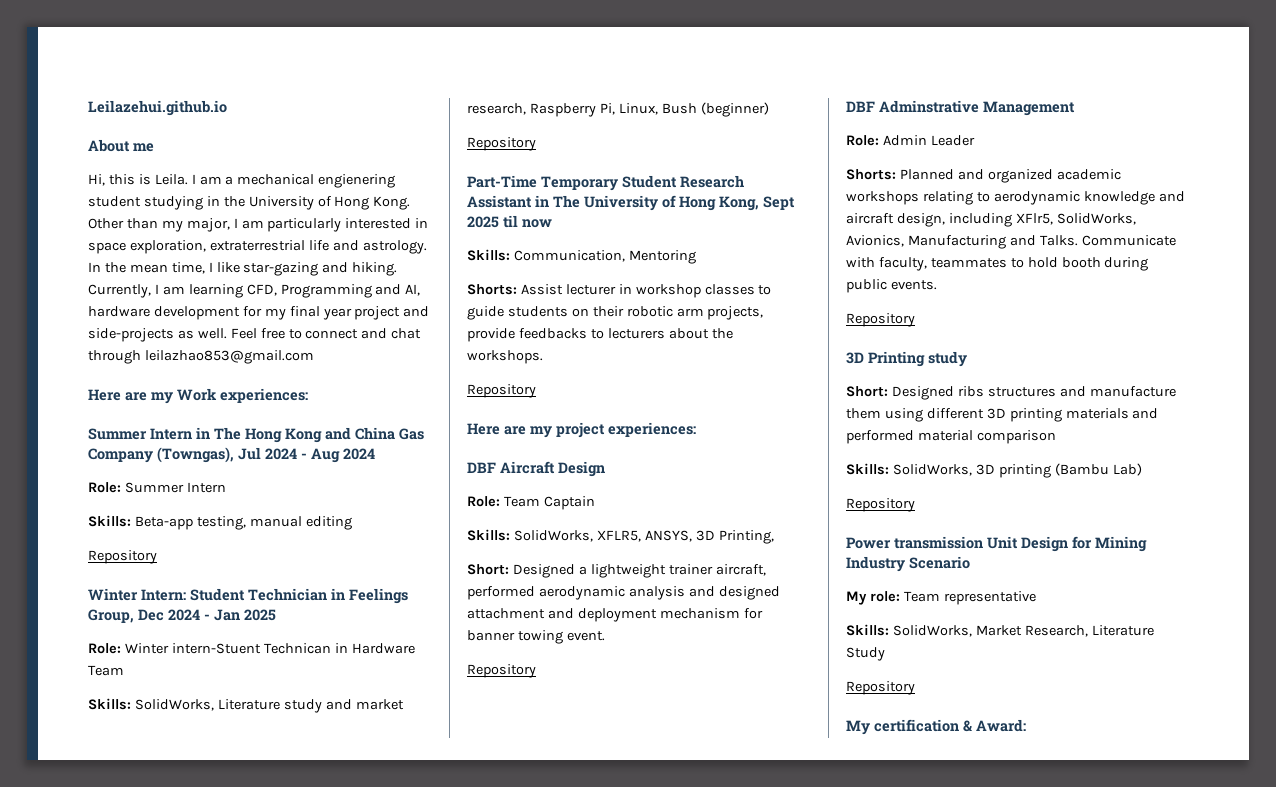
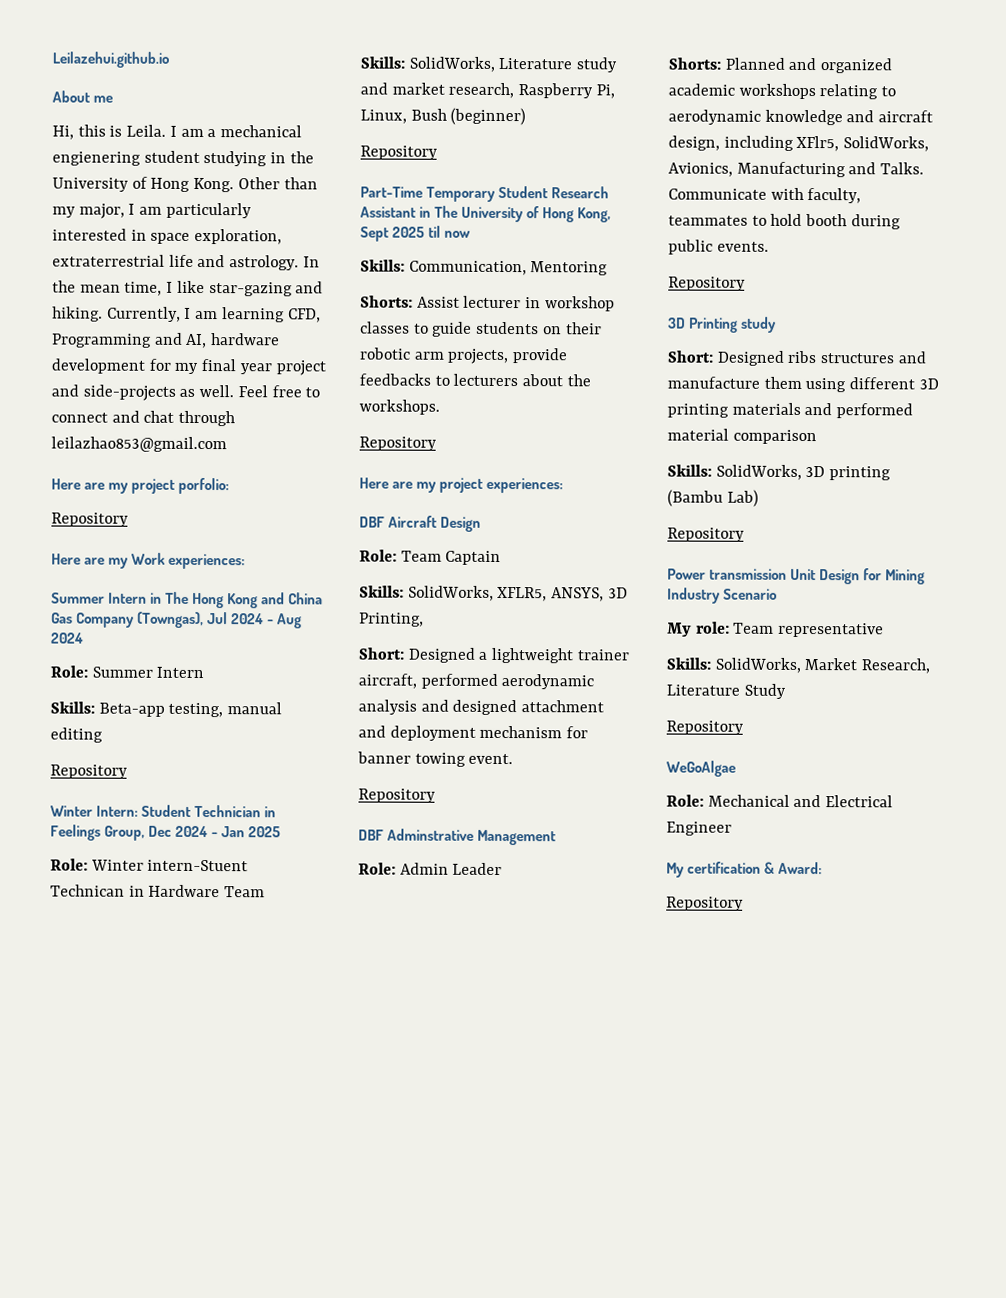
+ Here are my project porfolio:
+ Repository
+ WeGoAlgae
+ Role: Mechanical and Electrical Engineer
  My certification & Award:
+ Repository

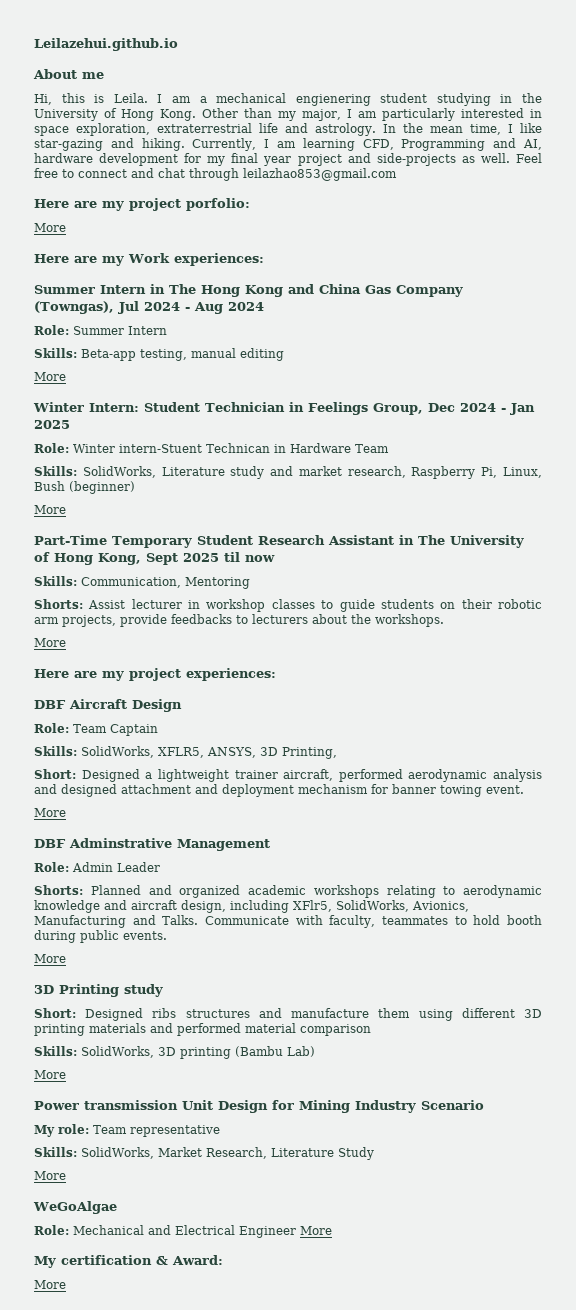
  Here are my project porfolio:
- Repository
+ More
  Skills: Beta-app testing, manual editing
- Repository
+ More
  Skills: SolidWorks, Literature study and market research, Raspberry Pi, Linux, Bush (beginner)
- Repository
+ More
  Shorts: Assist lecturer in workshop classes to guide students on their robotic arm projects, provide feedbacks to lecturers about the workshops.
- Repository
+ More
  Short: Designed a lightweight trainer aircraft, performed aerodynamic analysis and designed attachment and deployment mechanism for banner towing event.
- Repository
+ More
  Communicate with faculty, teammates to hold booth during public events.
- Repository
+ More
  Skills: SolidWorks, 3D printing (Bambu Lab)
- Repository
+ More
  Skills: SolidWorks, Market Research, Literature Study
- Repository
+ More
- Role: Mechanical and Electrical Engineer
+ Role: Mechanical and Electrical Engineer More
  My certification & Award:
- Repository
+ More

